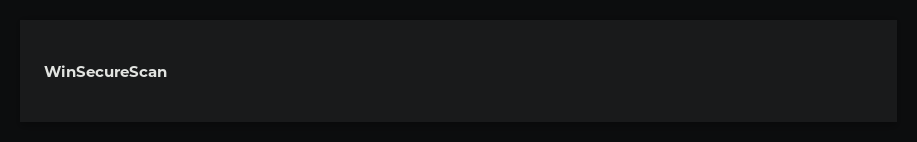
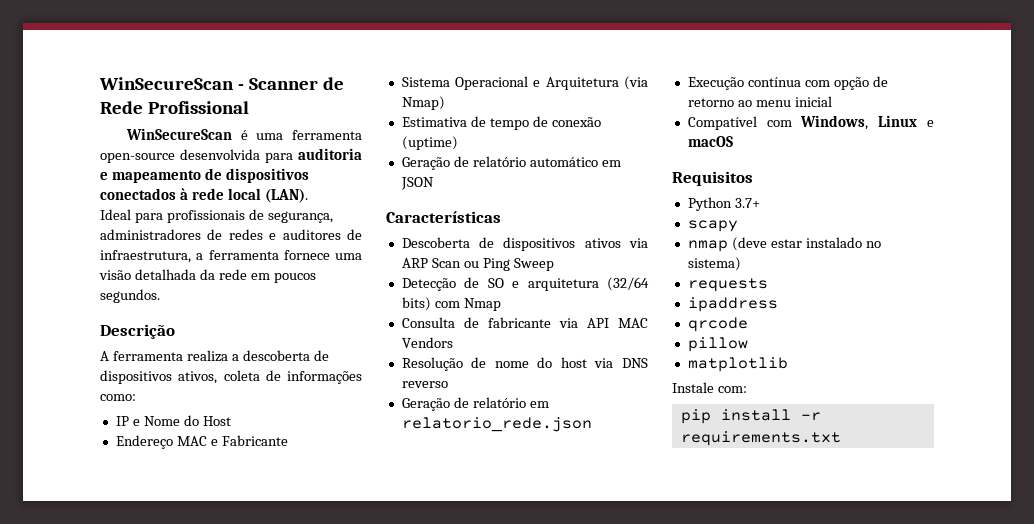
- WinSecureScan
+ WinSecureScan - Scanner de Rede Profissional
+ WinSecureScan é uma ferramenta open-source desenvolvida para auditoria e mapeamento de dispositivos conectados à rede local (LAN).
+ Ideal para profissionais de segurança, administradores de redes e auditores de infraestrutura, a ferramenta fornece uma visão detalhada da rede em poucos segundos.
+ Descrição
+ A ferramenta realiza a descoberta de dispositivos ativos, coleta de informações como:
+ IP e Nome do Host
+ Endereço MAC e Fabricante
+ Sistema Operacional e Arquitetura (via Nmap)
+ Estimativa de tempo de conexão (uptime)
+ Geração de relatório automático em JSON
+ Características
+ Descoberta de dispositivos ativos via ARP Scan ou Ping Sweep
+ Detecção de SO e arquitetura (32/64 bits) com Nmap
+ Consulta de fabricante via API MAC Vendors
+ Resolução de nome do host via DNS reverso
+ Geração de relatório em relatorio_rede.json
+ Execução contínua com opção de retorno ao menu inicial
+ Compatível com Windows, Linux e macOS
+ Requisitos
+ Python 3.7+
+ scapy
+ nmap (deve estar instalado no sistema)
+ requests
+ ipaddress
+ qrcode
+ pillow
+ matplotlib
+ Instale com:
+ pip install -r requirements.txt

